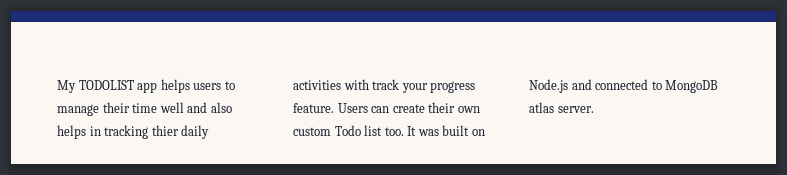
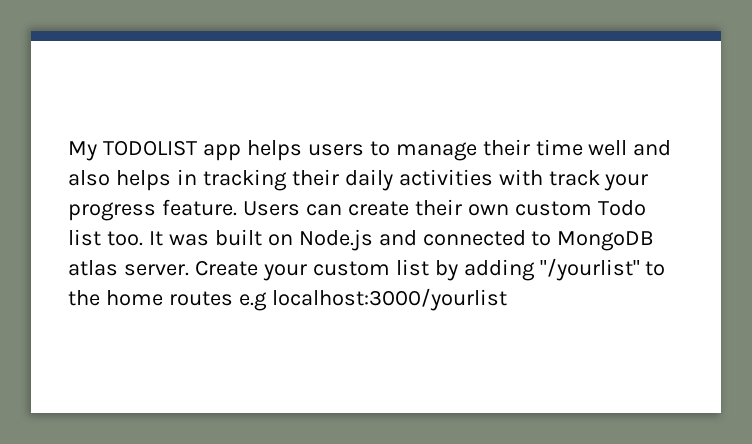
- My TODOLIST app helps users to manage their time well and also helps in tracking thier daily activities with track your progress feature.
+ My TODOLIST app helps users to manage their time well and also helps in tracking their daily activities with track your progress feature.
+ Create your custom list by adding "/yourlist" to the home routes e.g localhost:3000/yourlist

